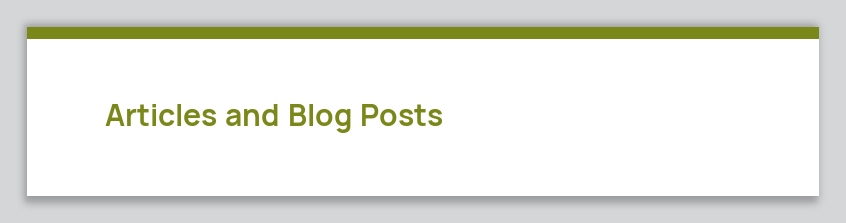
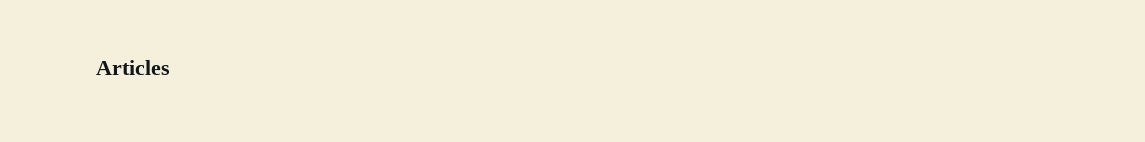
- Articles and Blog Posts
+ Articles

